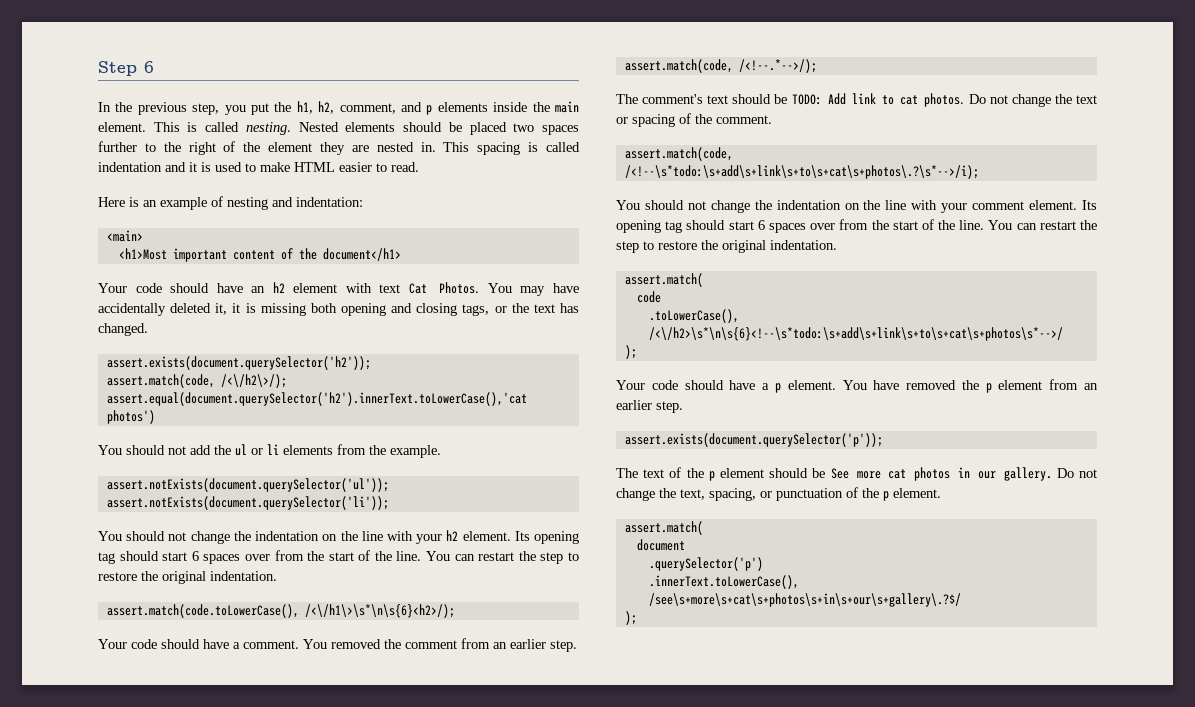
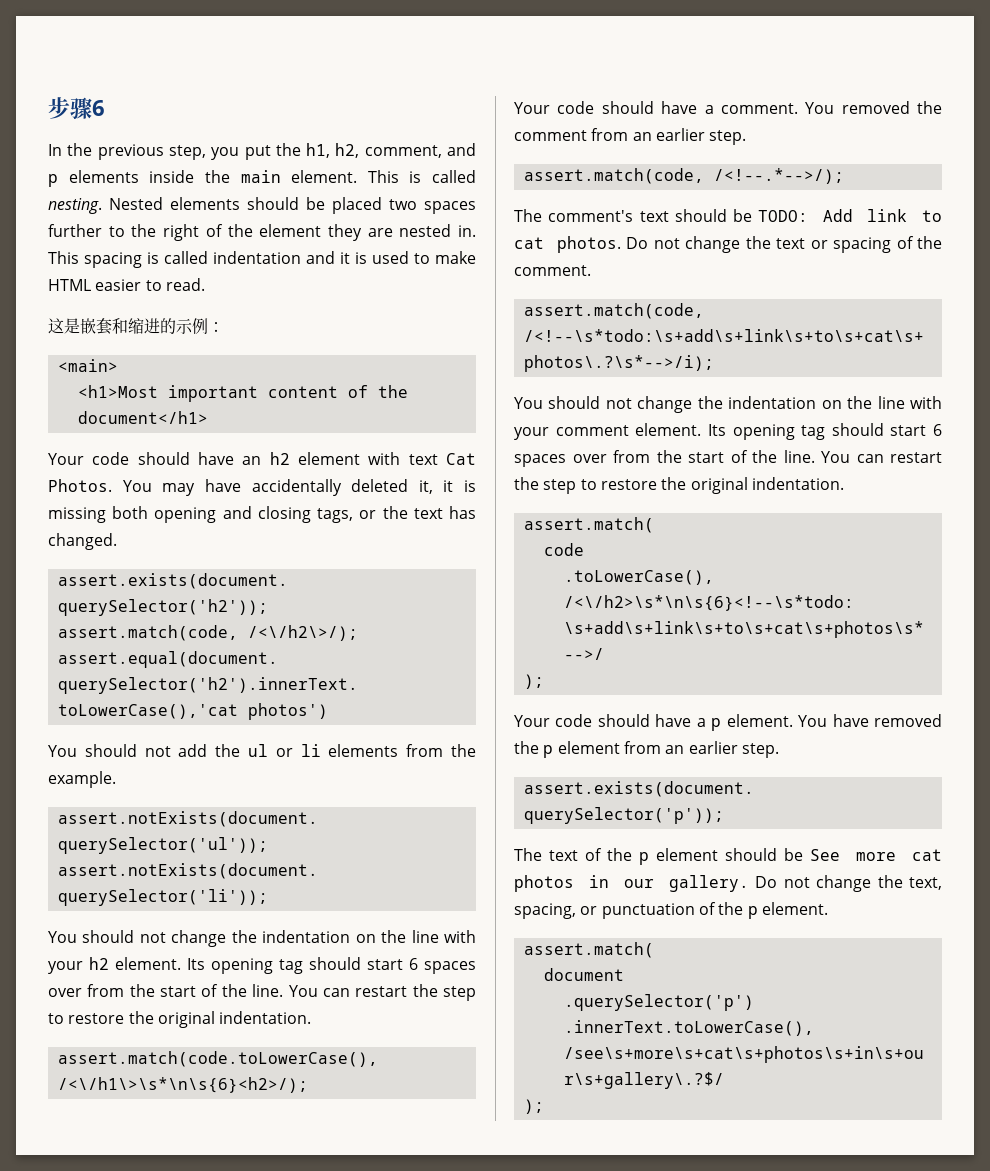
- Step 6
+ 步骤6
- Here is an example of nesting and indentation:
+ 这是嵌套和缩进的示例：

